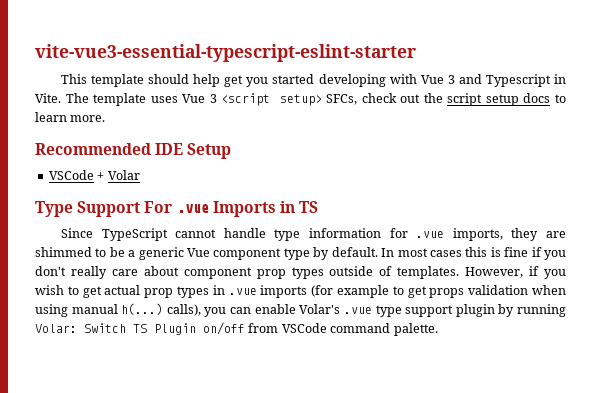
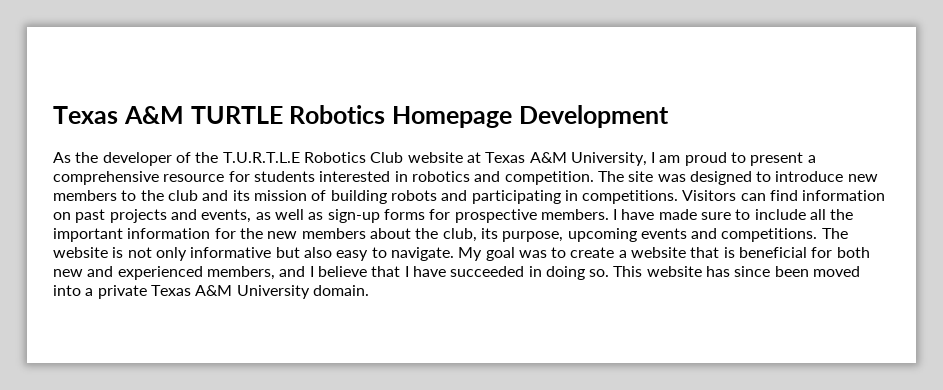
- vite-vue3-essential-typescript-eslint-starter
- This template should help get you started developing with Vue 3 and Typescript in Vite. The template uses Vue 3 <script setup> SFCs, check out the script setup docs to learn more.
- Recommended IDE Setup
- VSCode + Volar
- Type Support For .vue Imports in TS
- Since TypeScript cannot handle type information for .vue imports, they are shimmed to be a generic Vue component type by default. In most cases this is fine if you don't really care about component prop types outside of templates. However, if you wish to get actual prop types in .vue imports (for example to get props validation when using manual h(...) calls), you can enable Volar's .vue type support plugin by running Volar: Switch TS Plugin on/off from VSCode command palette.
+ Texas A&M TURTLE Robotics Homepage Development
+ As the developer of the T.U.R.T.L.E Robotics Club website at Texas A&M University, I am proud to present a comprehensive resource for students interested in robotics and competition. The site was designed to introduce new members to the club and its mission of building robots and participating in competitions. Visitors can find information on past projects and events, as well as sign-up forms for prospective members. I have made sure to include all the important information for the new members about the club, its purpose, upcoming events and competitions. The website is not only informative but also easy to navigate. My goal was to create a website that is beneficial for both new and experienced members, and I believe that I have succeeded in doing so. This website has since been moved into a private Texas A&M University domain.

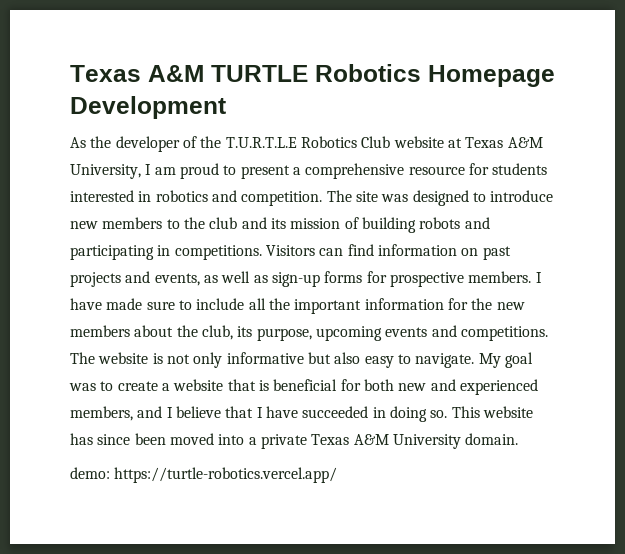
+ demo: https://turtle-robotics.vercel.app/

